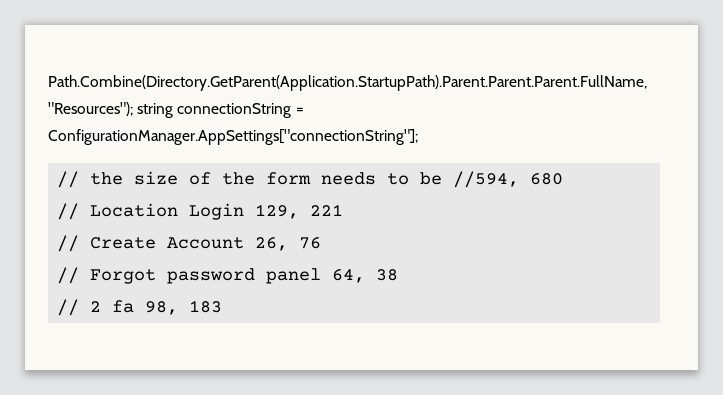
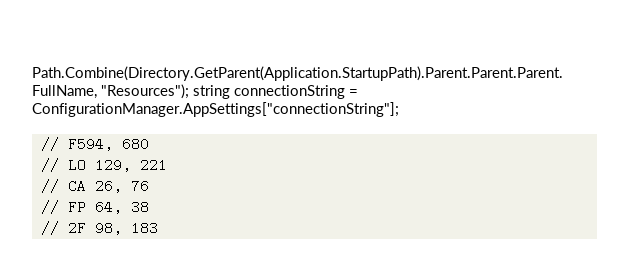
- // the size of the form needs to be //594, 680
+ // F594, 680
- // Location Login 129, 221
+ // LO 129, 221
- // Create Account 26, 76
+ // CA 26, 76
- // Forgot password panel 64, 38
+ // FP 64, 38
- // 2 fa 98, 183
+ // 2F 98, 183

